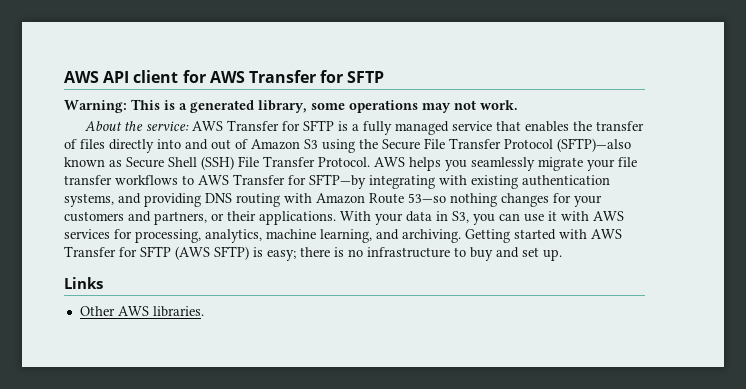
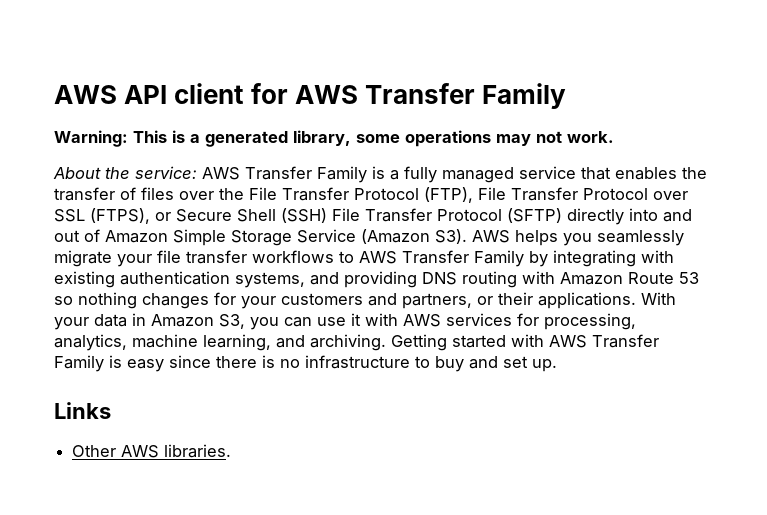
- AWS API client for AWS Transfer for SFTP
+ AWS API client for AWS Transfer Family
- About the service: AWS Transfer for SFTP is a fully managed service that enables the transfer of files directly into and out of Amazon S3 using the Secure File Transfer Protocol (SFTP)—also known as Secure Shell (SSH) File Transfer Protocol. AWS helps you seamlessly migrate your file transfer workflows to AWS Transfer for SFTP—by integrating with existing authentication systems, and providing DNS routing with Amazon Route 53—so nothing changes for your customers and partners, or their applications.
+ About the service: AWS Transfer Family is a fully managed service that enables the transfer of files over the File Transfer Protocol (FTP), File Transfer Protocol over SSL (FTPS), or Secure Shell (SSH) File Transfer Protocol (SFTP) directly into and out of Amazon Simple Storage Service (Amazon S3). AWS helps you seamlessly migrate your file transfer workflows to AWS Transfer Family by integrating with existing authentication systems, and providing DNS routing with Amazon Route 53 so nothing changes for your customers and partners, or their applications.
- With your data in S3, you can use it with AWS services for processing, analytics, machine learning, and archiving.
+ With your data in Amazon S3, you can use it with AWS services for processing, analytics, machine learning, and archiving.
- Getting started with AWS Transfer for SFTP (AWS SFTP) is easy; there is no infrastructure to buy and set up.
+ Getting started with AWS Transfer Family is easy since there is no infrastructure to buy and set up.

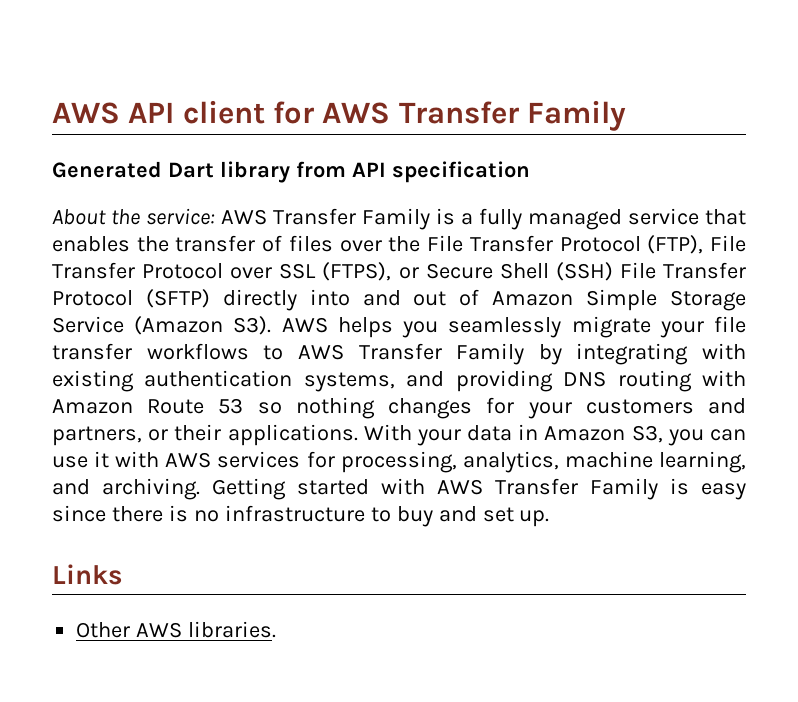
- Warning: This is a generated library, some operations may not work.
+ Generated Dart library from API specification

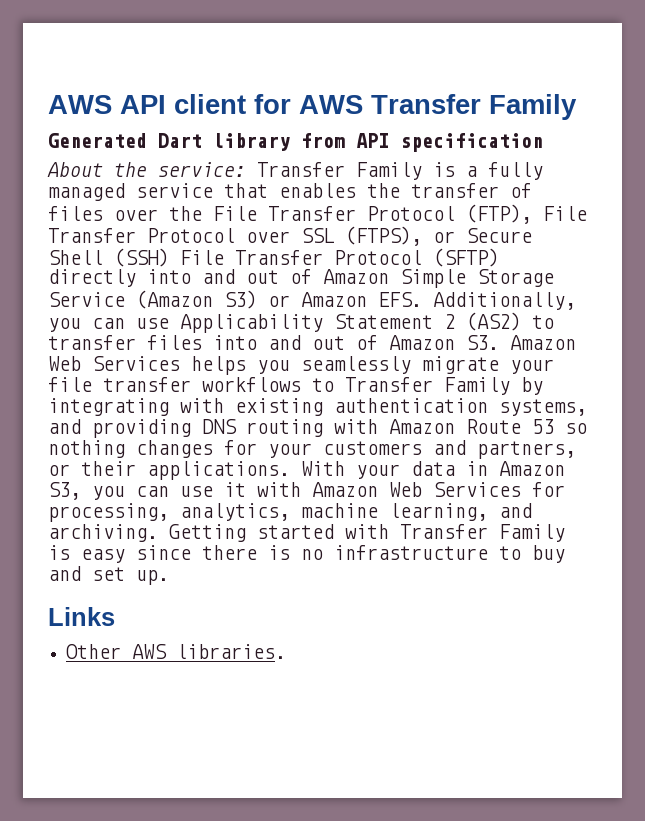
- AWS Transfer Family is a fully managed service that enables the transfer of files over the File Transfer Protocol (FTP), File Transfer Protocol over SSL (FTPS), or Secure Shell (SSH) File Transfer Protocol (SFTP) directly into and out of Amazon Simple Storage Service (Amazon S3). AWS helps you seamlessly migrate your file transfer workflows to AWS Transfer Family by integrating with existing authentication systems, and providing DNS routing with Amazon Route 53 so nothing changes for your customers and partners, or their applications.
+ Transfer Family is a fully managed service that enables the transfer of files over the File Transfer Protocol (FTP), File Transfer Protocol over SSL (FTPS), or Secure Shell (SSH) File Transfer Protocol (SFTP) directly into and out of Amazon Simple Storage Service (Amazon S3) or Amazon EFS. Additionally, you can use Applicability Statement 2 (AS2) to transfer files into and out of Amazon S3. Amazon Web Services helps you seamlessly migrate your file transfer workflows to Transfer Family by integrating with existing authentication systems, and providing DNS routing with Amazon Route 53 so nothing changes for your customers and partners, or their applications.
- With your data in Amazon S3, you can use it with AWS services for processing, analytics, machine learning, and archiving.
+ With your data in Amazon S3, you can use it with Amazon Web Services for processing, analytics, machine learning, and archiving.
- Getting started with AWS Transfer Family is easy since there is no infrastructure to buy and set up.
+ Getting started with Transfer Family is easy since there is no infrastructure to buy and set up.

